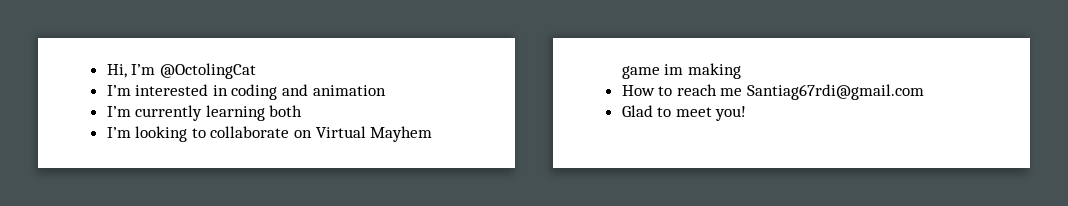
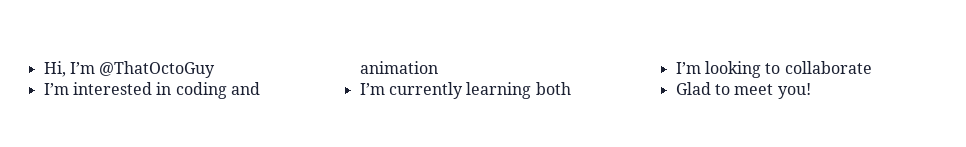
- Hi, I’m @OctolingCat
+ Hi, I’m @ThatOctoGuy
- I’m looking to collaborate on Virtual Mayhem game im making
- How to reach me Santiag67rdi@gmail.com
+ I’m looking to collaborate

